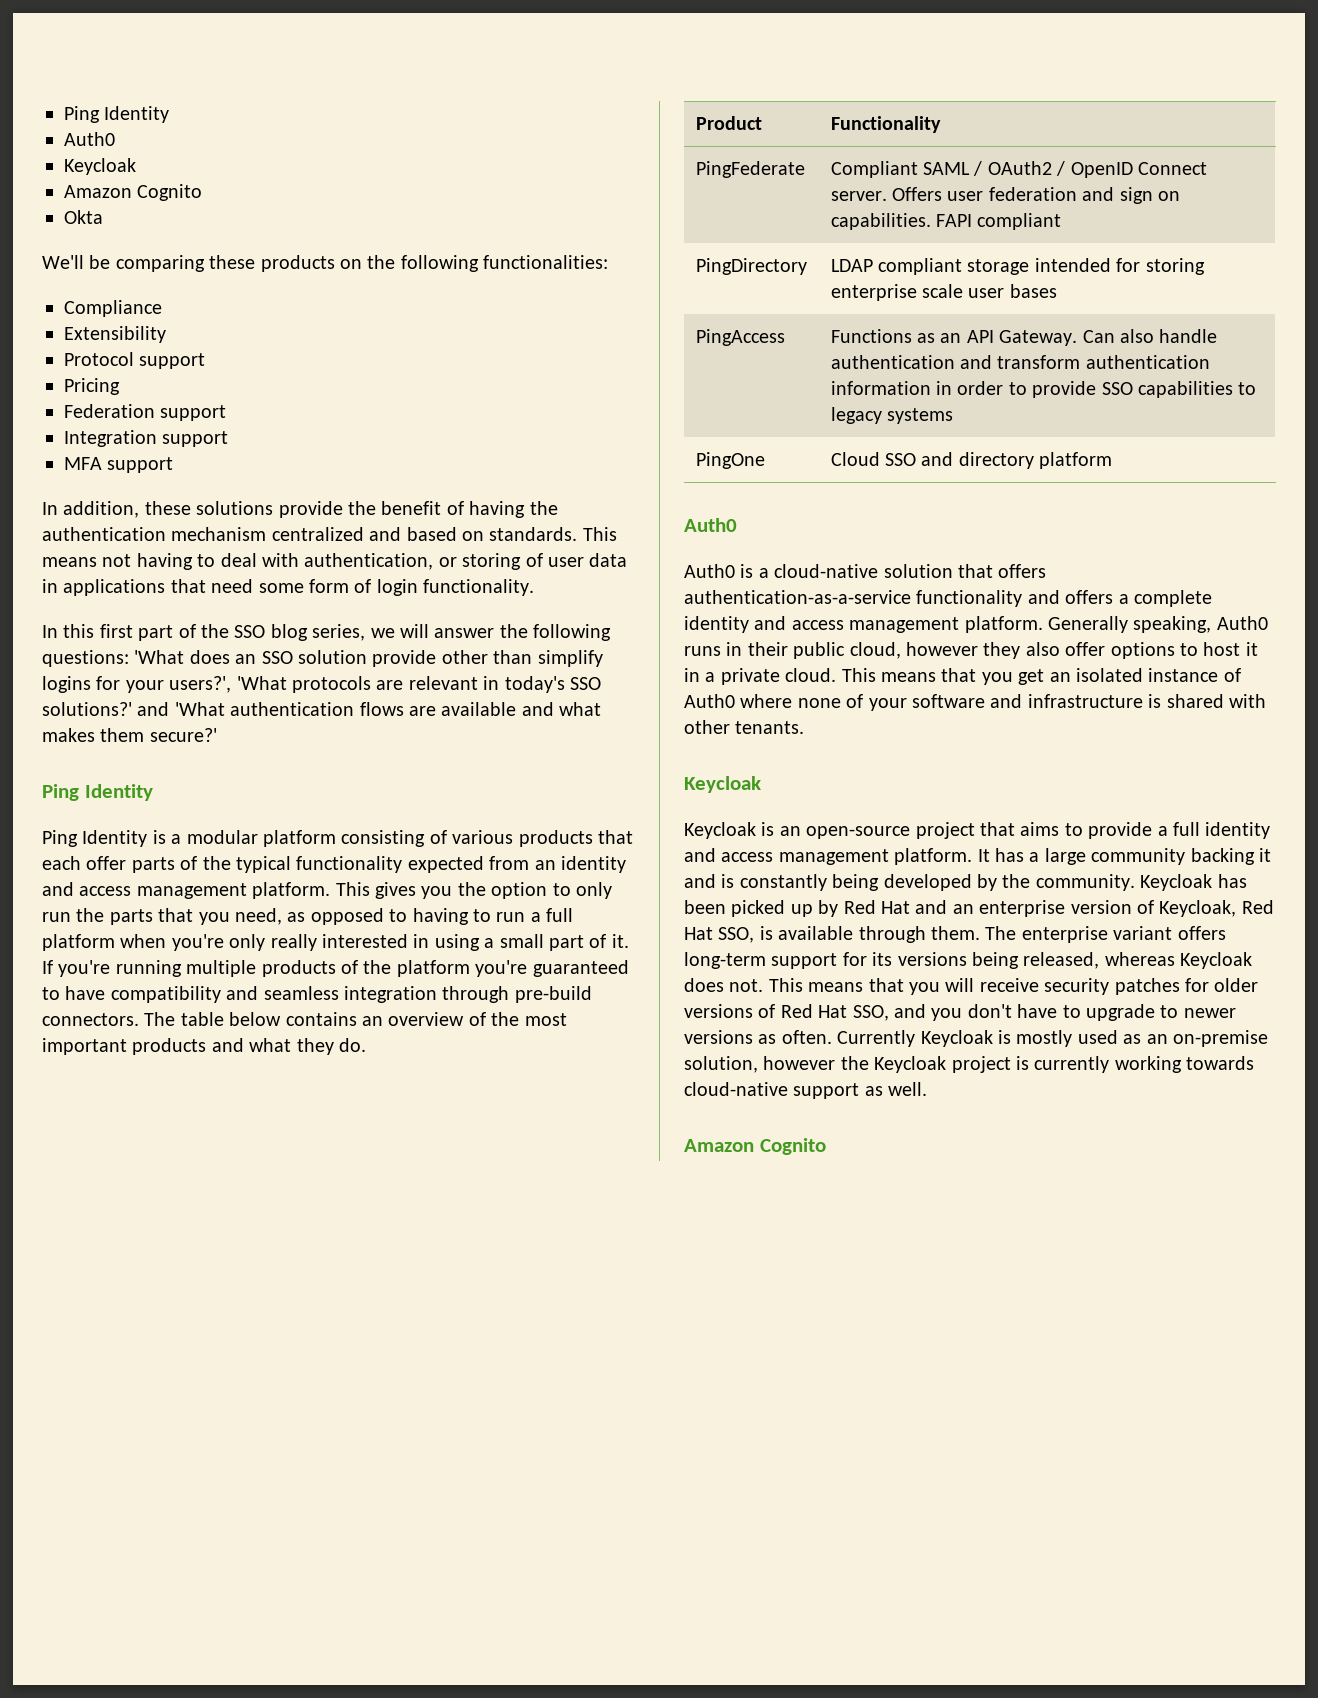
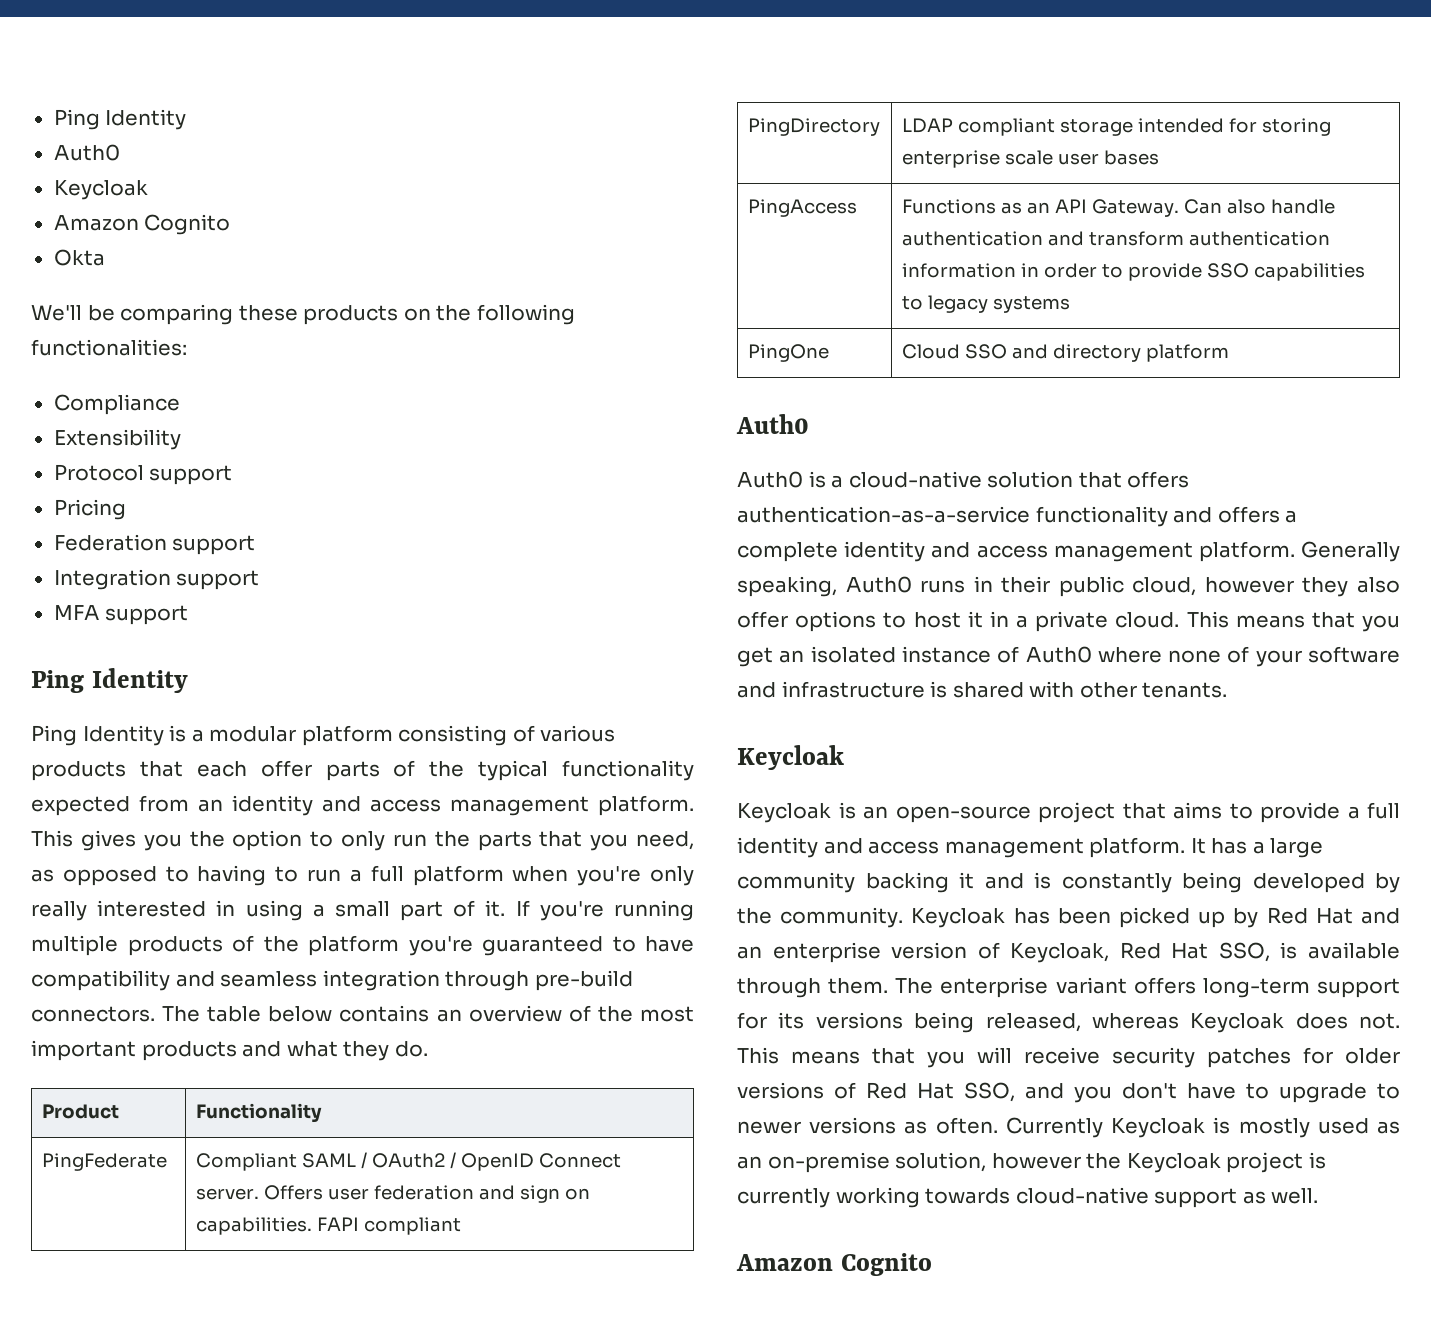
- In addition, these solutions provide the benefit of having the authentication mechanism centralized and based on standards. This means not having to deal with authentication, or storing of user data in applications that need some form of login functionality.
- In this first part of the SSO blog series, we will answer the following questions: 'What does an SSO solution provide other than simplify logins for your users?', 'What protocols are relevant in today's SSO solutions?' and 'What authentication flows are available and what makes them secure?'

